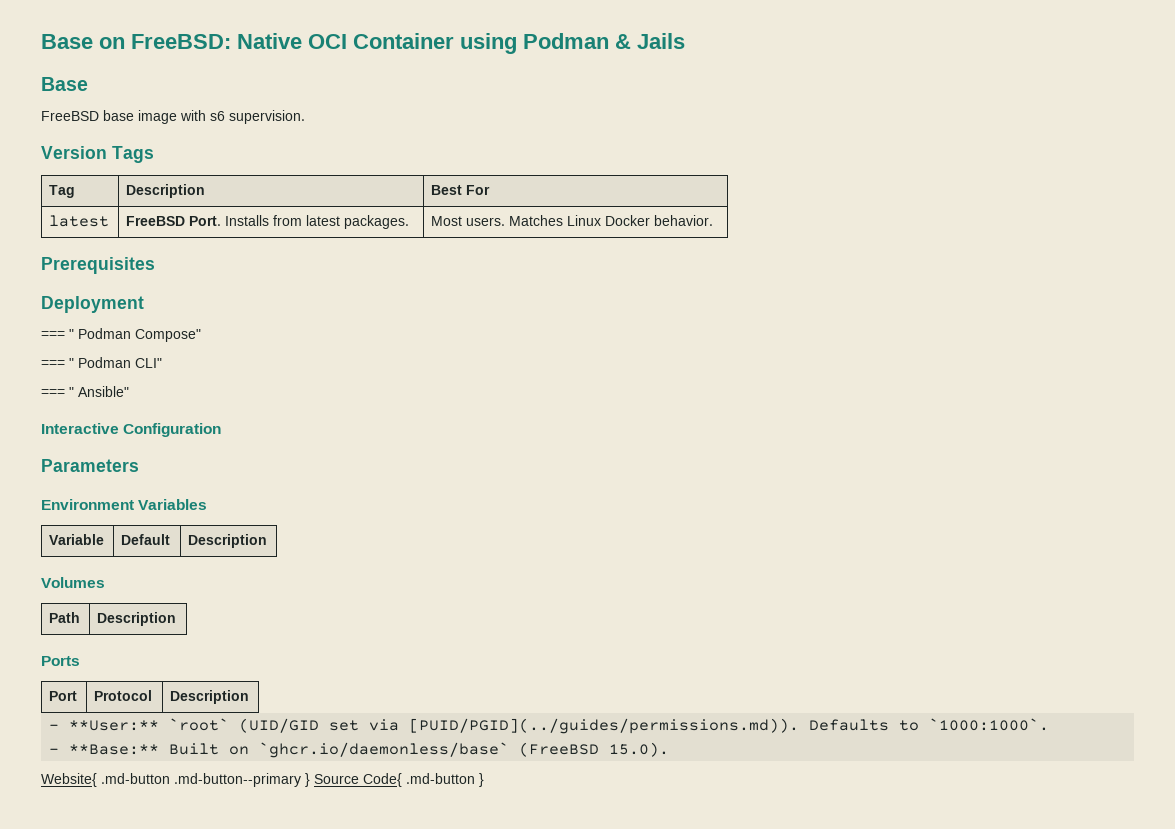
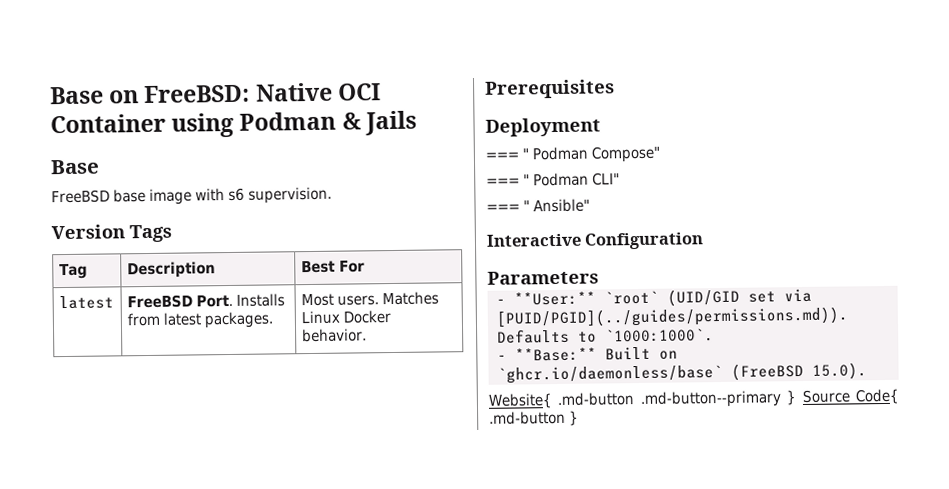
- Environment Variables
- Variable | Default | Description
- Volumes
- Path | Description
- Ports
- Port | Protocol | Description

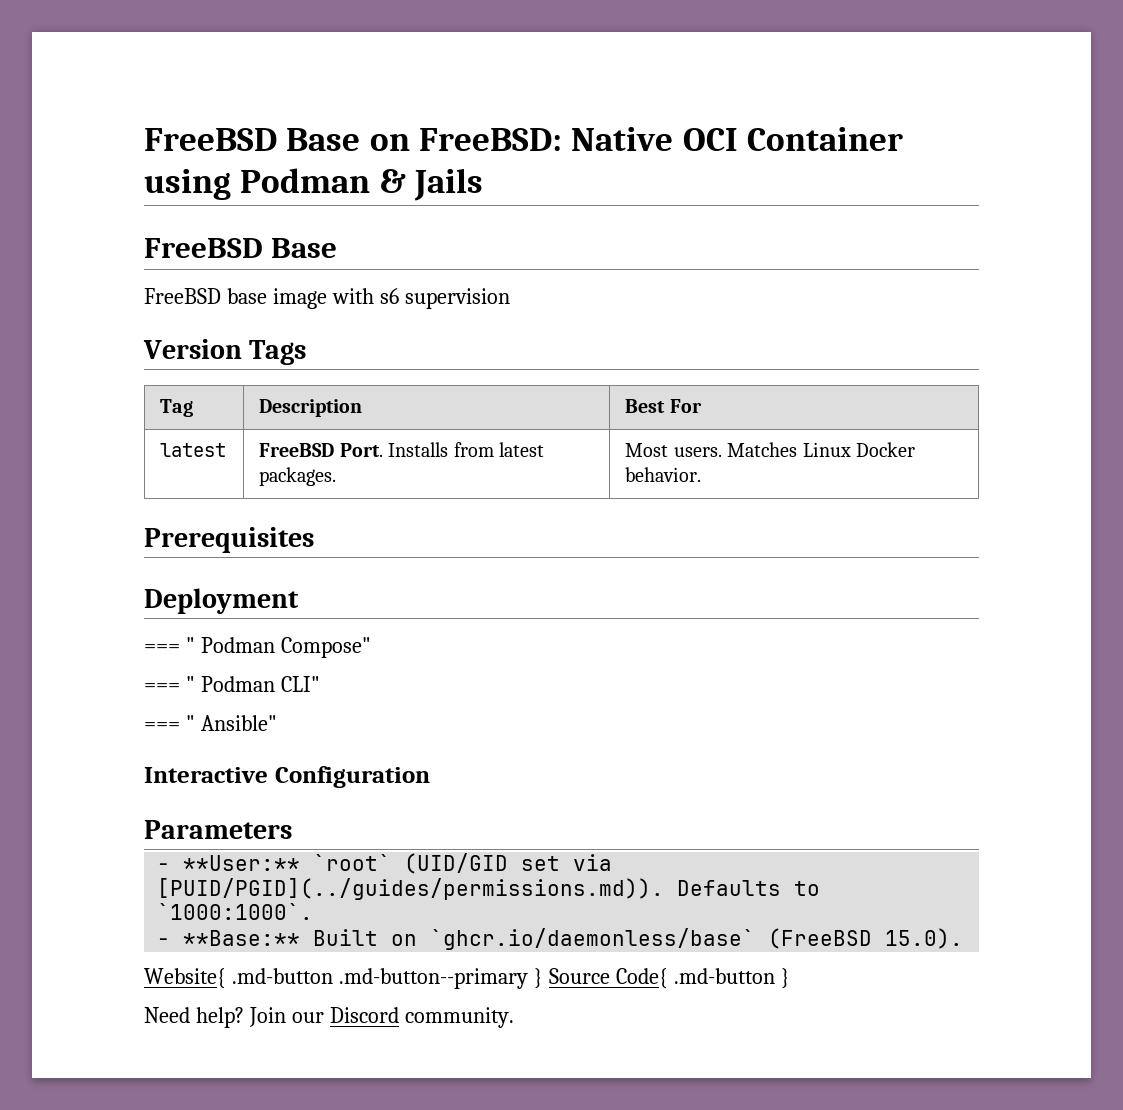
- Base on FreeBSD: Native OCI Container using Podman & Jails
- Base
+ FreeBSD Base on FreeBSD: Native OCI Container using Podman & Jails
+ FreeBSD Base
- FreeBSD base image with s6 supervision.
+ FreeBSD base image with s6 supervision
+ Need help? Join our Discord community.

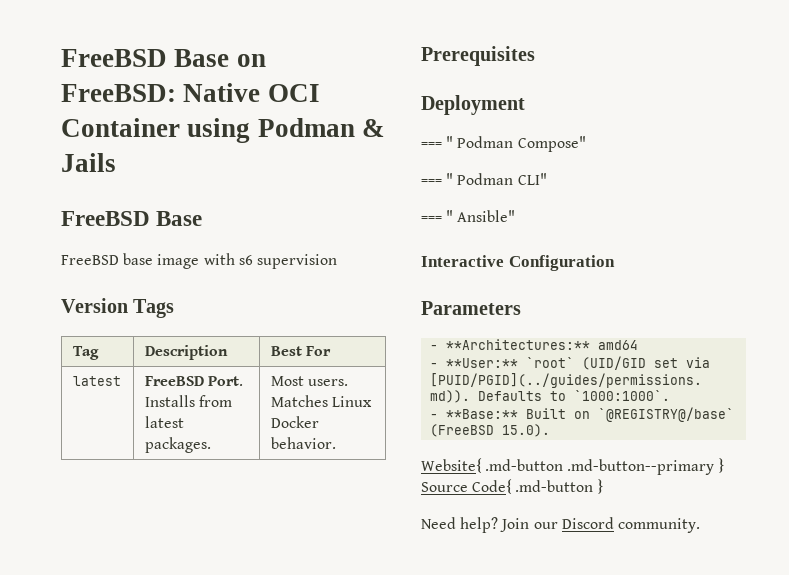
+ - **Architectures:** amd64
- - **Base:** Built on `ghcr.io/daemonless/base` (FreeBSD 15.0).
+ - **Base:** Built on `@REGISTRY@/base` (FreeBSD 15.0).

